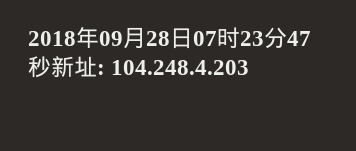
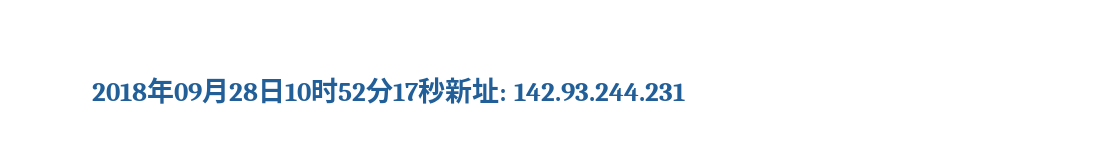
- 2018年09月28日07时23分47秒新址: 104.248.4.203
+ 2018年09月28日10时52分17秒新址: 142.93.244.231

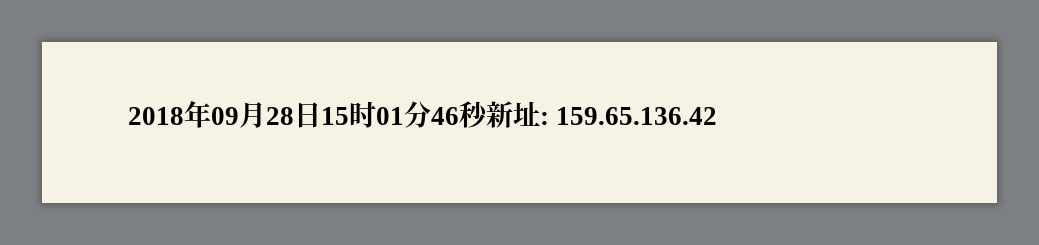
- 2018年09月28日10时52分17秒新址: 142.93.244.231
+ 2018年09月28日15时01分46秒新址: 159.65.136.42

